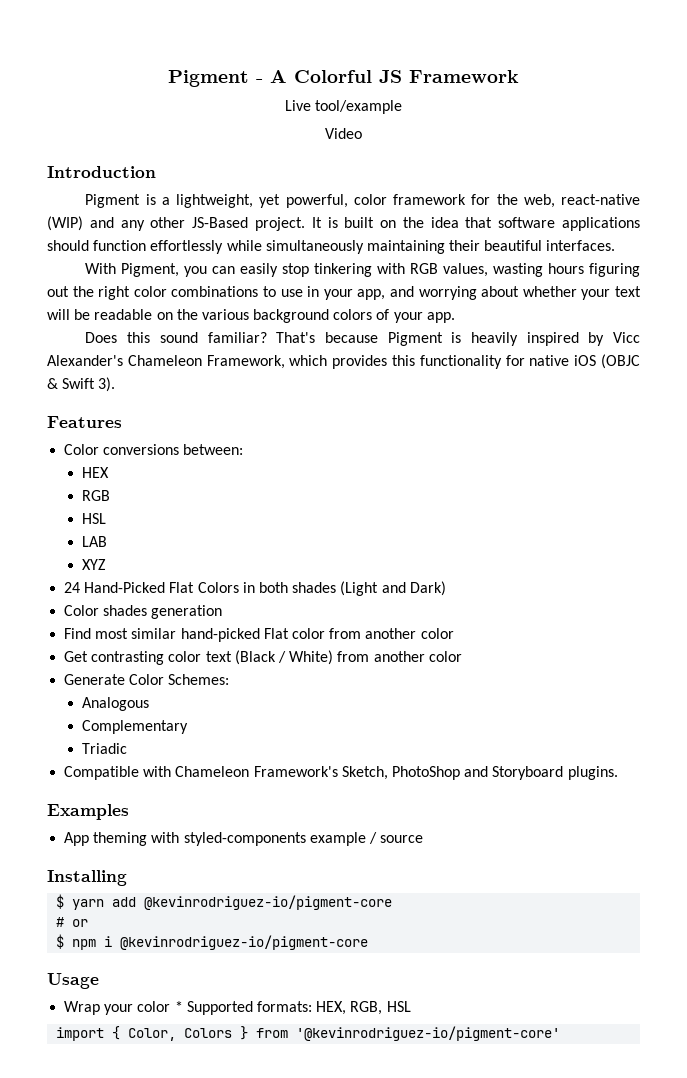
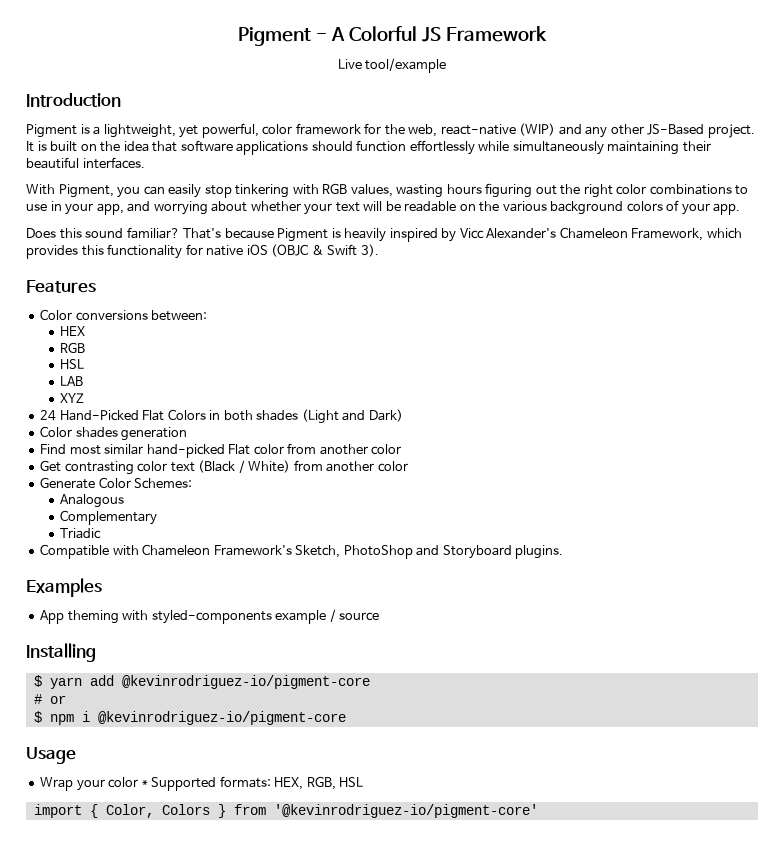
- Video

